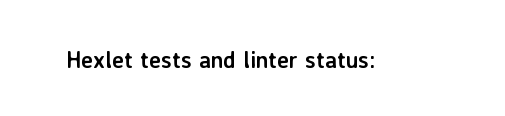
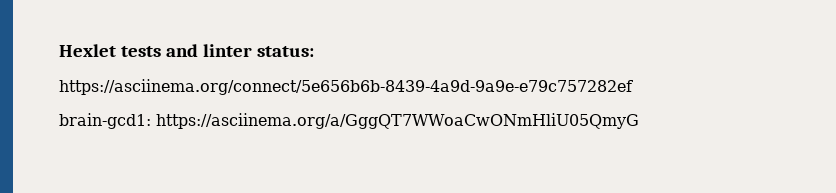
+ https://asciinema.org/connect/5e656b6b-8439-4a9d-9a9e-e79c757282ef
+ brain-gcd1: https://asciinema.org/a/GggQT7WWoaCwONmHliU05QmyG

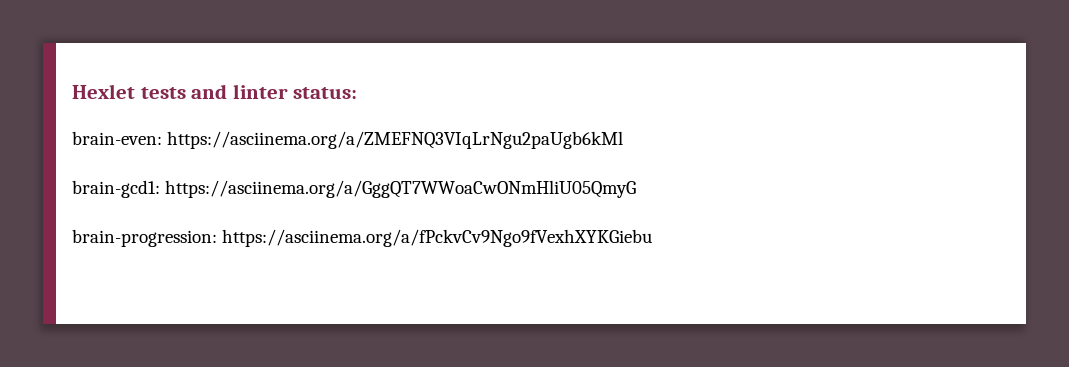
- https://asciinema.org/connect/5e656b6b-8439-4a9d-9a9e-e79c757282ef
+ brain-even: https://asciinema.org/a/ZMEFNQ3VIqLrNgu2paUgb6kMl
+ brain-progression: https://asciinema.org/a/fPckvCv9Ngo9fVexhXYKGiebu

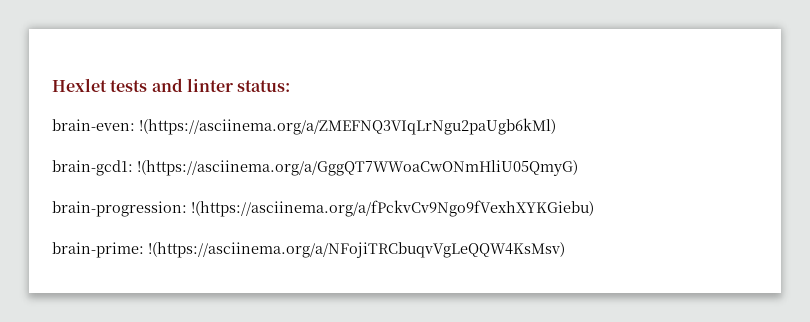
- brain-even: https://asciinema.org/a/ZMEFNQ3VIqLrNgu2paUgb6kMl
+ brain-even: !(https://asciinema.org/a/ZMEFNQ3VIqLrNgu2paUgb6kMl)
- brain-gcd1: https://asciinema.org/a/GggQT7WWoaCwONmHliU05QmyG
+ brain-gcd1: !(https://asciinema.org/a/GggQT7WWoaCwONmHliU05QmyG)
- brain-progression: https://asciinema.org/a/fPckvCv9Ngo9fVexhXYKGiebu
+ brain-progression: !(https://asciinema.org/a/fPckvCv9Ngo9fVexhXYKGiebu)
+ brain-prime: !(https://asciinema.org/a/NFojiTRCbuqvVgLeQQW4KsMsv)

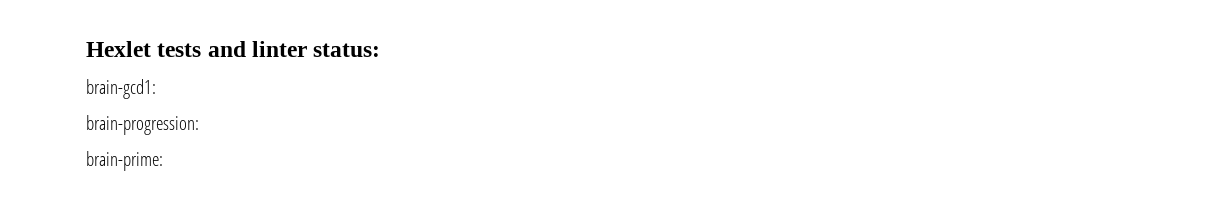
- brain-even: !(https://asciinema.org/a/ZMEFNQ3VIqLrNgu2paUgb6kMl)
- brain-gcd1: !(https://asciinema.org/a/GggQT7WWoaCwONmHliU05QmyG)
+ brain-gcd1:
- brain-progression: !(https://asciinema.org/a/fPckvCv9Ngo9fVexhXYKGiebu)
+ brain-progression:
- brain-prime: !(https://asciinema.org/a/NFojiTRCbuqvVgLeQQW4KsMsv)
+ brain-prime:

